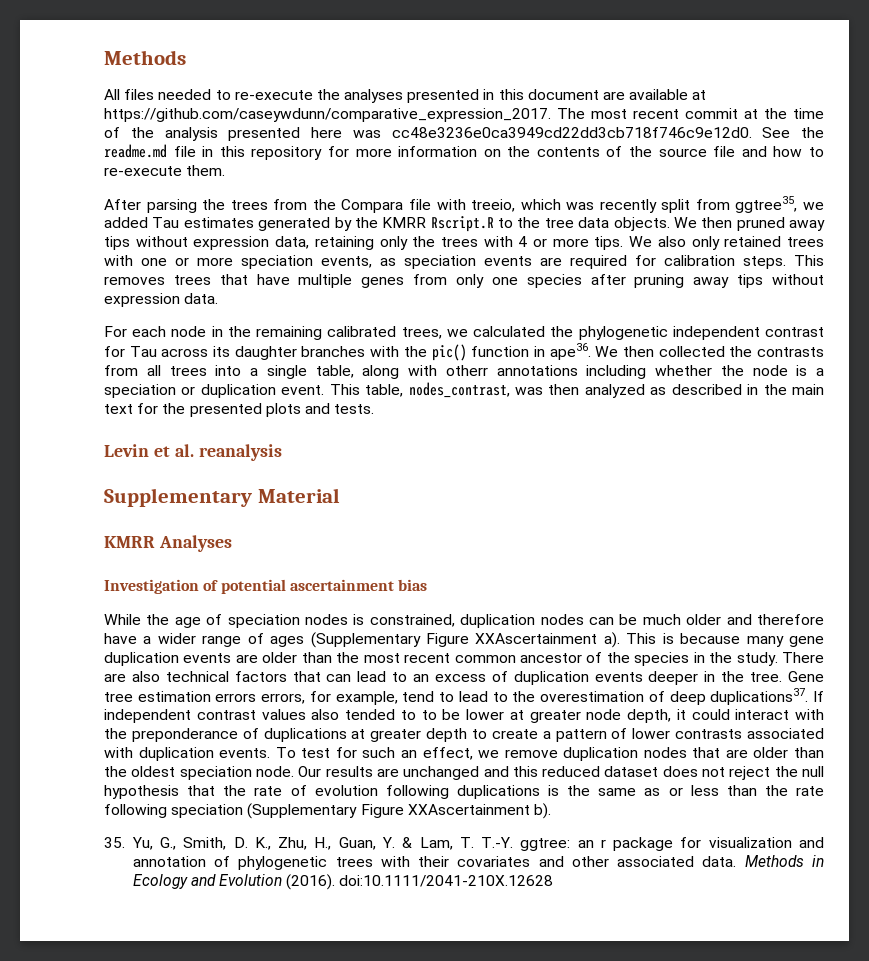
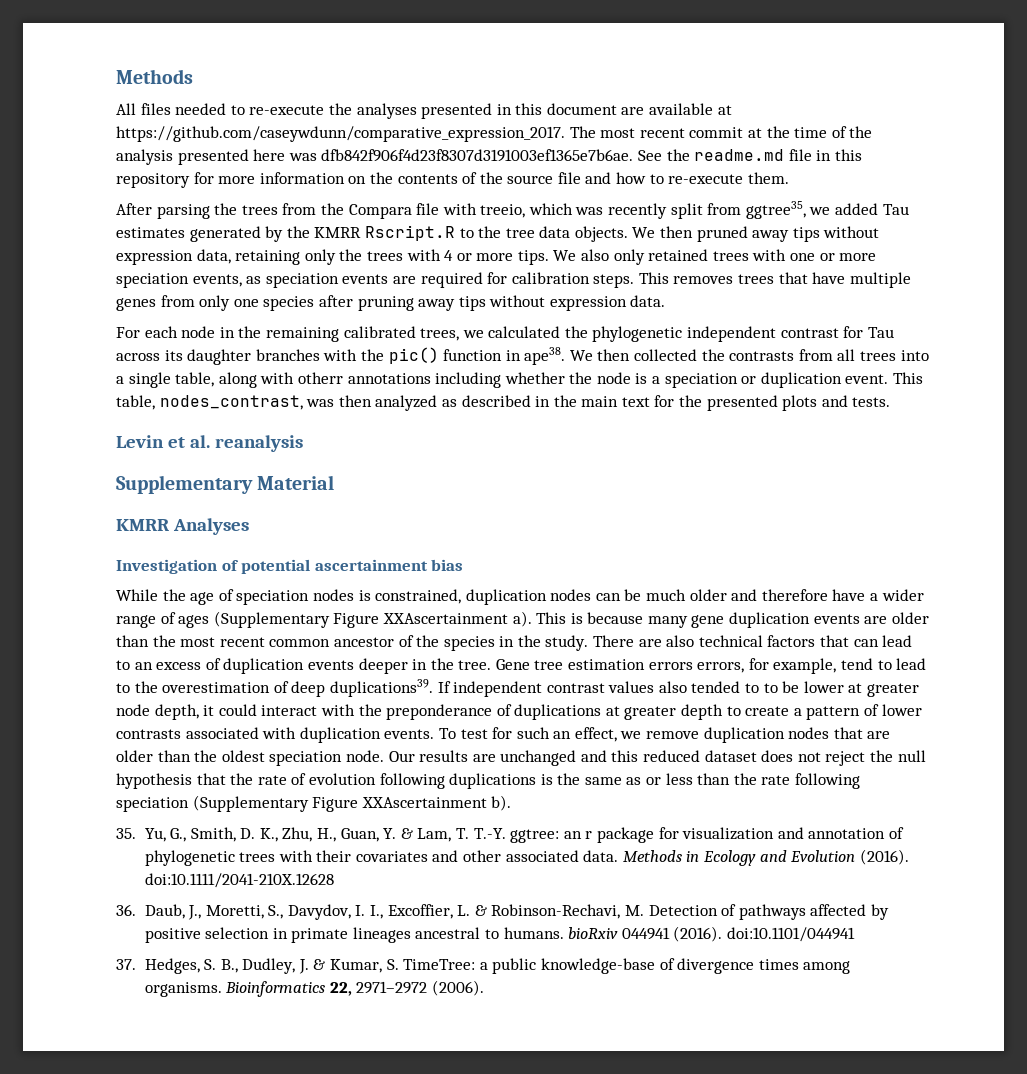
- All files needed to re-execute the analyses presented in this document are available at https://github.com/caseywdunn/comparative_expression_2017. The most recent commit at the time of the analysis presented here was cc48e3236e0ca3949cd22dd3cb718f746c9e12d0.
+ All files needed to re-execute the analyses presented in this document are available at https://github.com/caseywdunn/comparative_expression_2017. The most recent commit at the time of the analysis presented here was dfb842f906f4d23f8307d3191003ef1365e7b6ae.
- For each node in the remaining calibrated trees, we calculated the phylogenetic independent contrast for Tau across its daughter branches with the pic() function in ape36.
+ For each node in the remaining calibrated trees, we calculated the phylogenetic independent contrast for Tau across its daughter branches with the pic() function in ape38.
- Gene tree estimation errors errors, for example, tend to lead to the overestimation of deep duplications37.
+ Gene tree estimation errors errors, for example, tend to lead to the overestimation of deep duplications39.
+ 36. Daub, J., Moretti, S., Davydov, I. I., Excoffier, L. & Robinson-Rechavi, M. Detection of pathways affected by positive selection in primate lineages ancestral to humans. bioRxiv 044941 (2016). doi:10.1101/044941
+ 37. Hedges, S. B., Dudley, J. & Kumar, S. TimeTree: a public knowledge-base of divergence times among organisms. Bioinformatics 22, 2971–2972 (2006).

